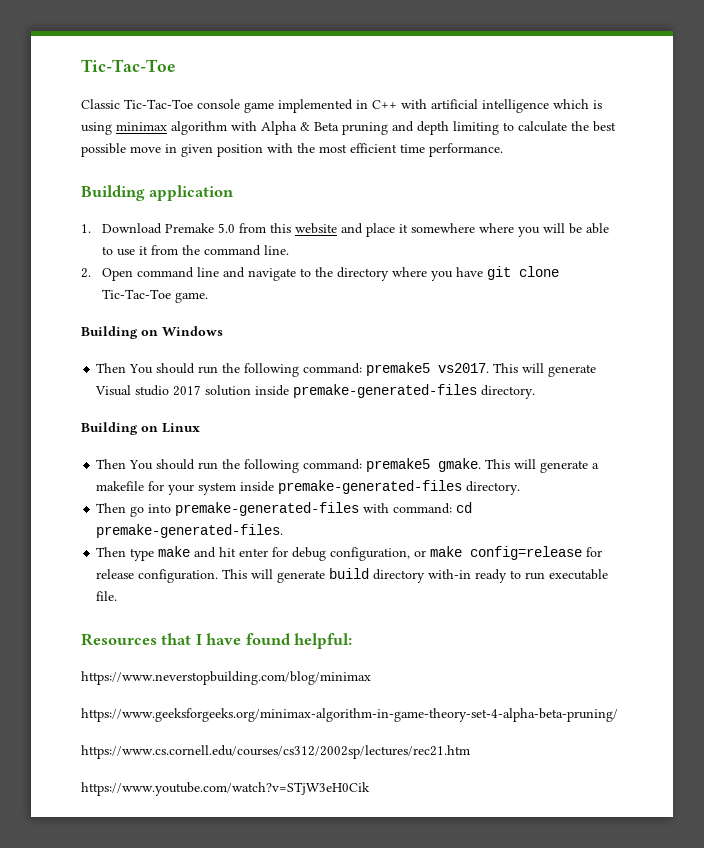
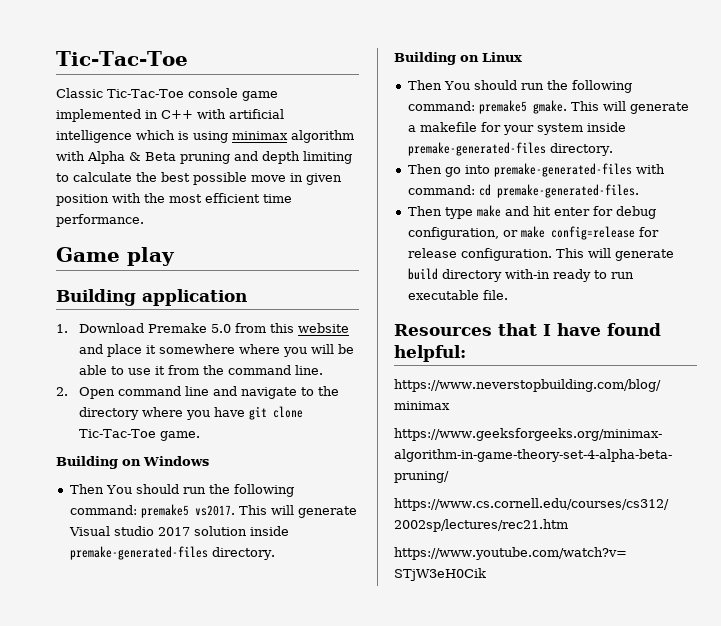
+ Game play

